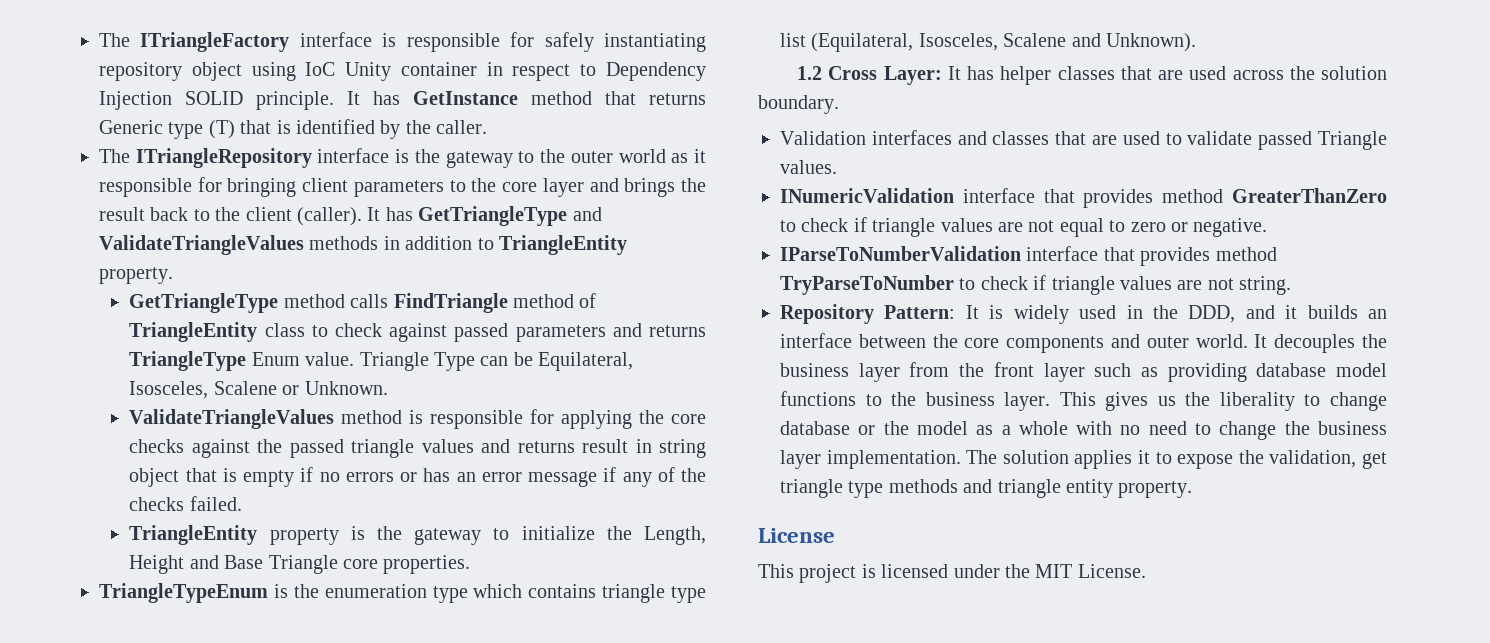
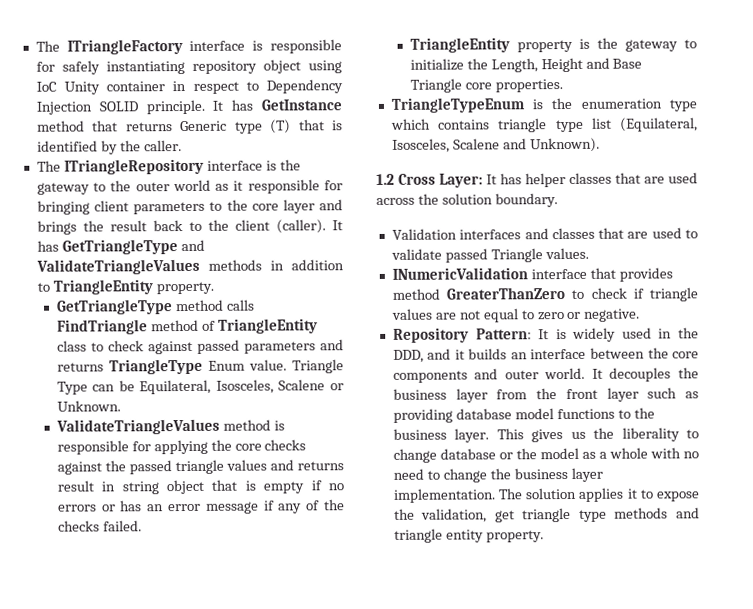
- IParseToNumberValidation interface that provides method TryParseToNumber to check if triangle values are not string.
- License
- This project is licensed under the MIT License.

